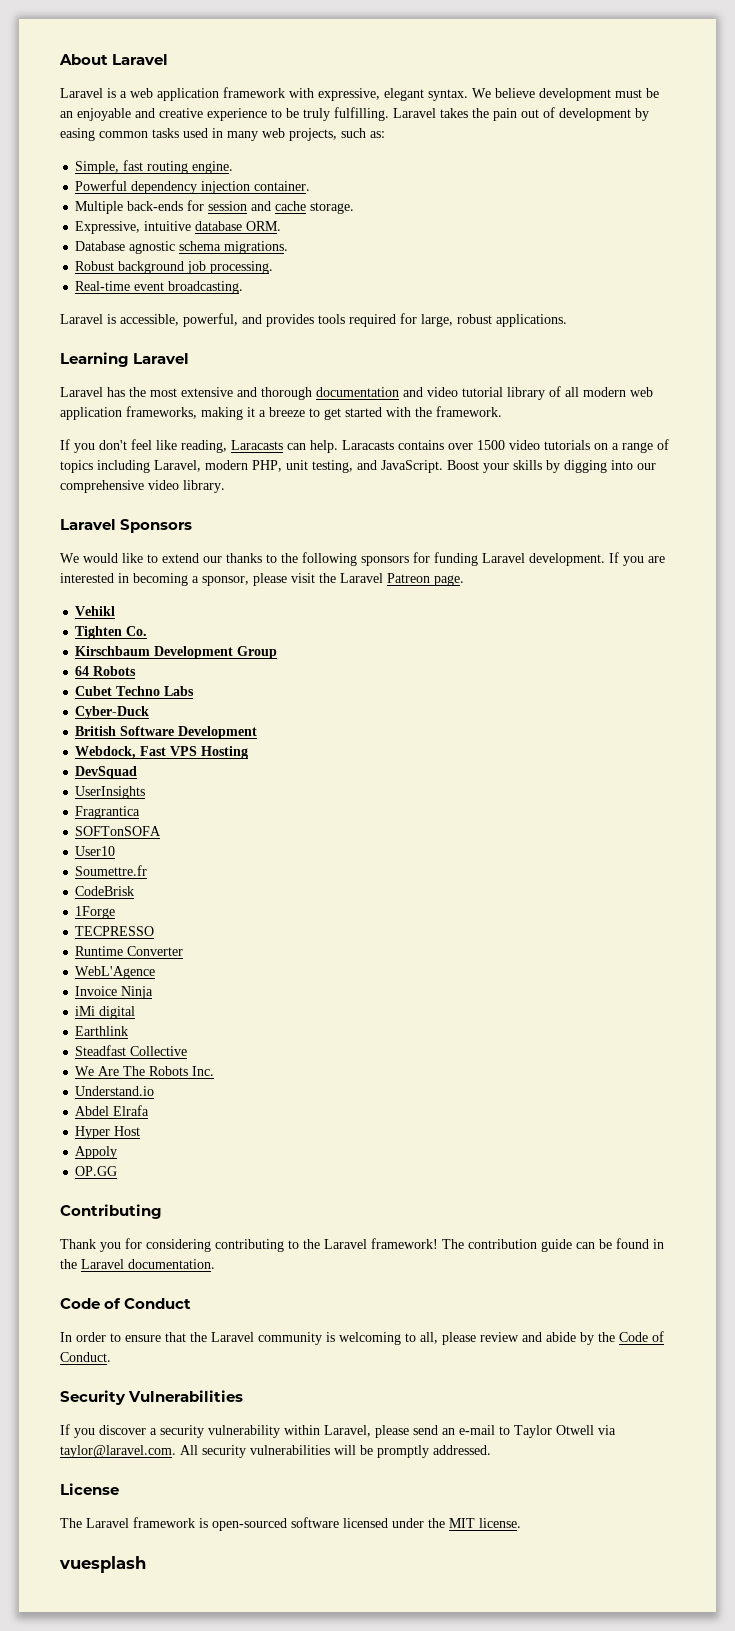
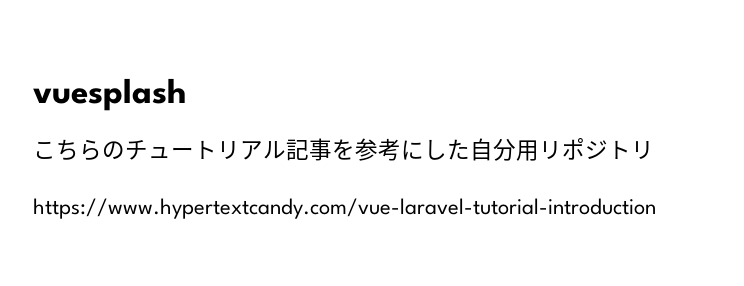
- About Laravel
- Laravel is a web application framework with expressive, elegant syntax. We believe development must be an enjoyable and creative experience to be truly fulfilling. Laravel takes the pain out of development by easing common tasks used in many web projects, such as:
- Simple, fast routing engine.
- Powerful dependency injection container.
- Multiple back-ends for session and cache storage.
- Expressive, intuitive database ORM.
- Database agnostic schema migrations.
- Robust background job processing.
- Real-time event broadcasting.
- Laravel is accessible, powerful, and provides tools required for large, robust applications.
- Learning Laravel
- Laravel has the most extensive and thorough documentation and video tutorial library of all modern web application frameworks, making it a breeze to get started with the framework.
- If you don't feel like reading, Laracasts can help. Laracasts contains over 1500 video tutorials on a range of topics including Laravel, modern PHP, unit testing, and JavaScript. Boost your skills by digging into our comprehensive video library.
- Laravel Sponsors
- We would like to extend our thanks to the following sponsors for funding Laravel development. If you are interested in becoming a sponsor, please visit the Laravel Patreon page.
- Vehikl
- Tighten Co.
- Kirschbaum Development Group
- 64 Robots
- Cubet Techno Labs
- Cyber-Duck
- British Software Development
- Webdock, Fast VPS Hosting
- DevSquad
- UserInsights
- Fragrantica
- SOFTonSOFA
- User10
- Soumettre.fr
- CodeBrisk
- 1Forge
- TECPRESSO
- Runtime Converter
- WebL'Agence
- Invoice Ninja
- iMi digital
- Earthlink
- Steadfast Collective
- We Are The Robots Inc.
- Understand.io
- Abdel Elrafa
- Hyper Host
- Appoly
- OP.GG
- Contributing
- Thank you for considering contributing to the Laravel framework! The contribution guide can be found in the Laravel documentation.
- Code of Conduct
- In order to ensure that the Laravel community is welcoming to all, please review and abide by the Code of Conduct.
- Security Vulnerabilities
- If you discover a security vulnerability within Laravel, please send an e-mail to Taylor Otwell via taylor@laravel.com. All security vulnerabilities will be promptly addressed.
- License
- The Laravel framework is open-sourced software licensed under the MIT license.
  vuesplash
+ こちらのチュートリアル記事を参考にした自分用リポジトリ
+ https://www.hypertextcandy.com/vue-laravel-tutorial-introduction

